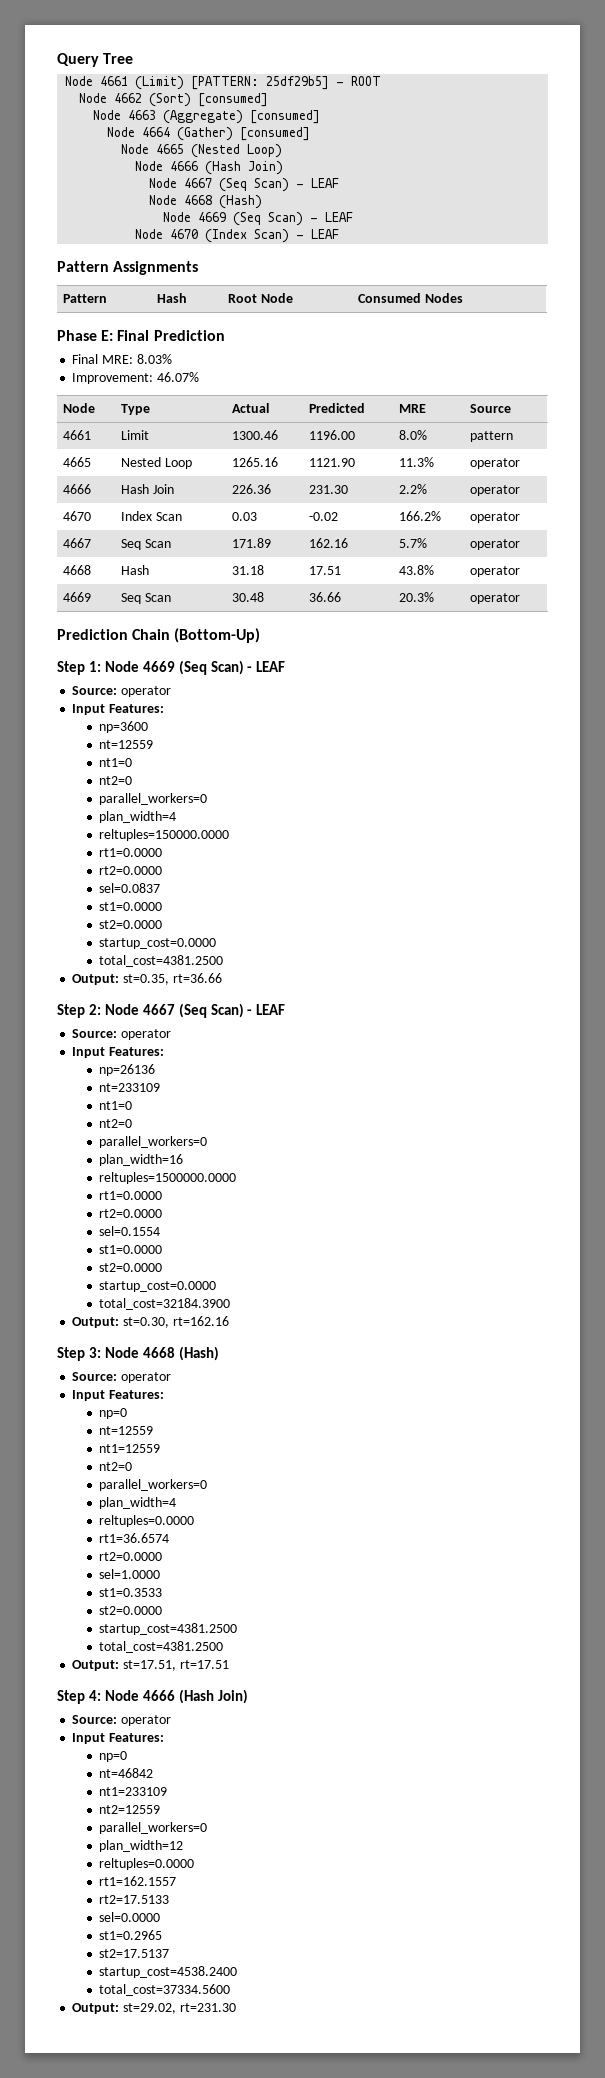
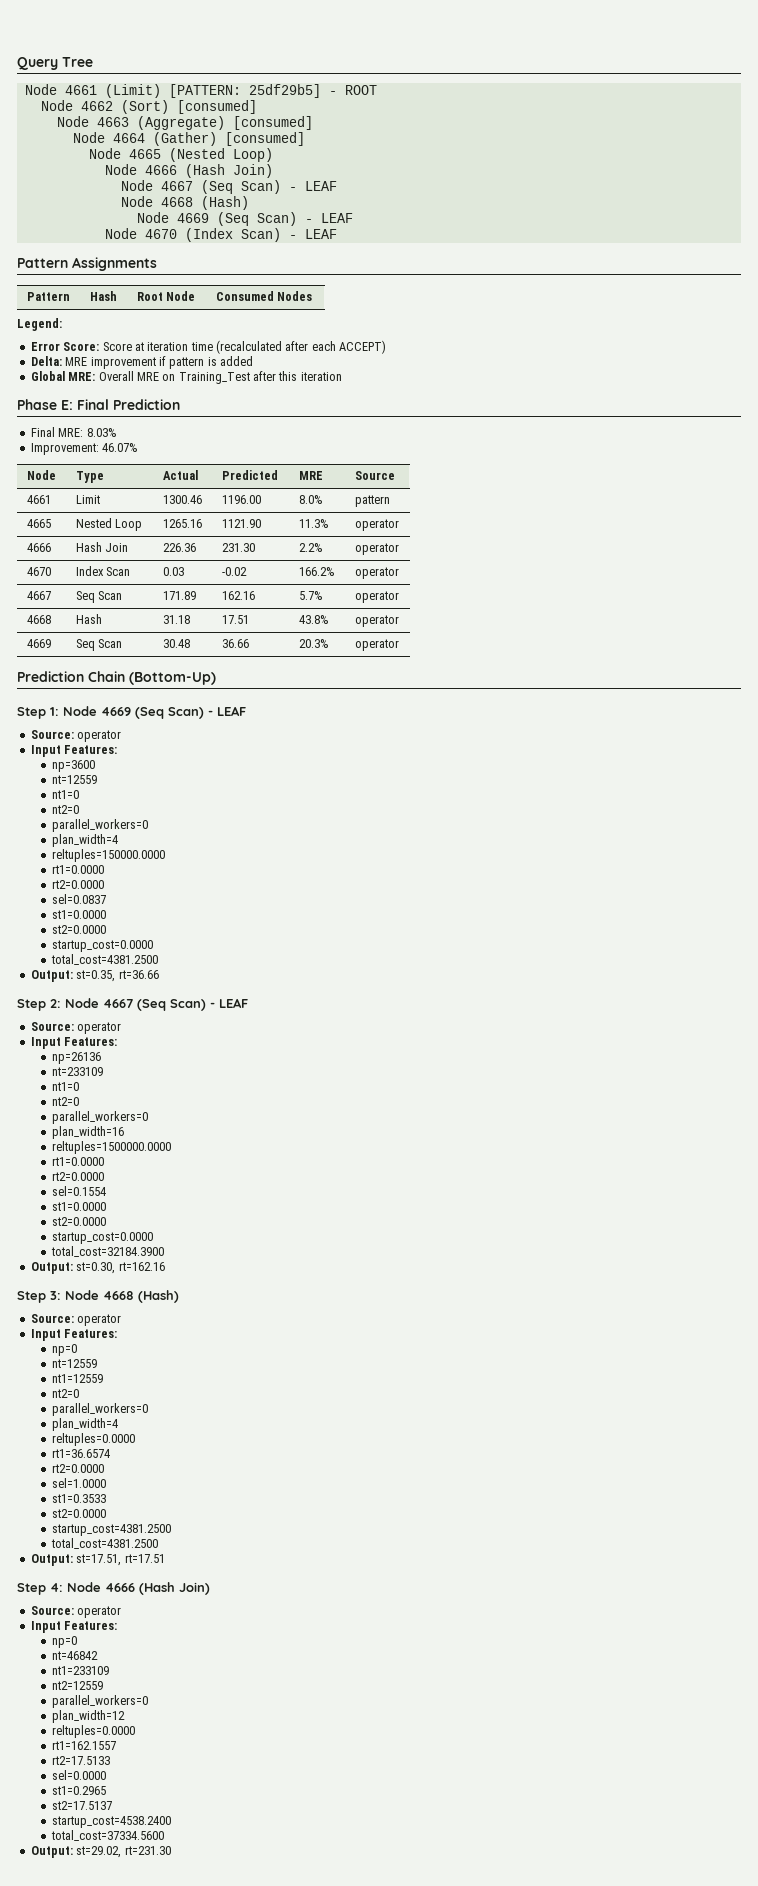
+ Legend:
+ Error Score: Score at iteration time (recalculated after each ACCEPT)
+ Delta: MRE improvement if pattern is added
+ Global MRE: Overall MRE on Training_Test after this iteration

